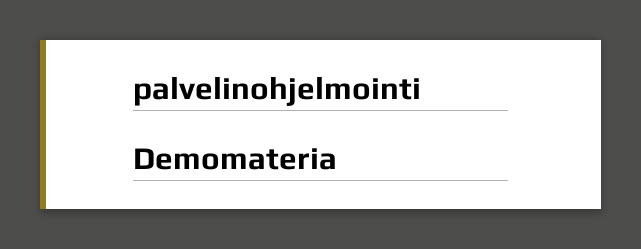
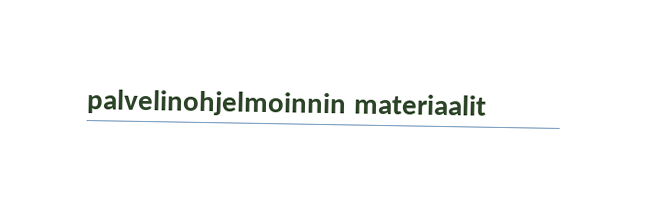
- palvelinohjelmointi
- Demomateria
+ palvelinohjelmoinnin materiaalit

